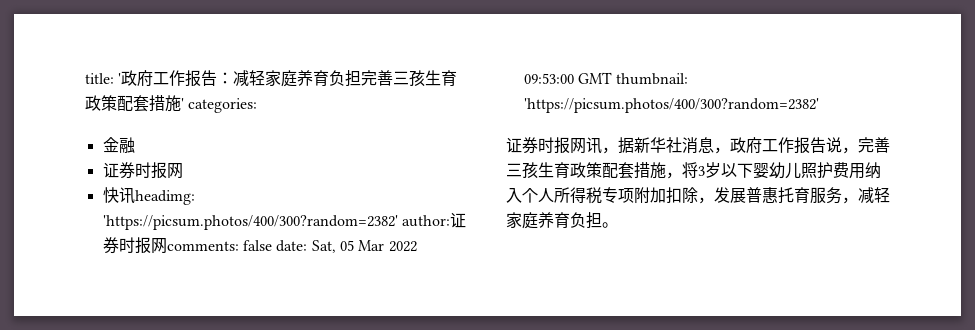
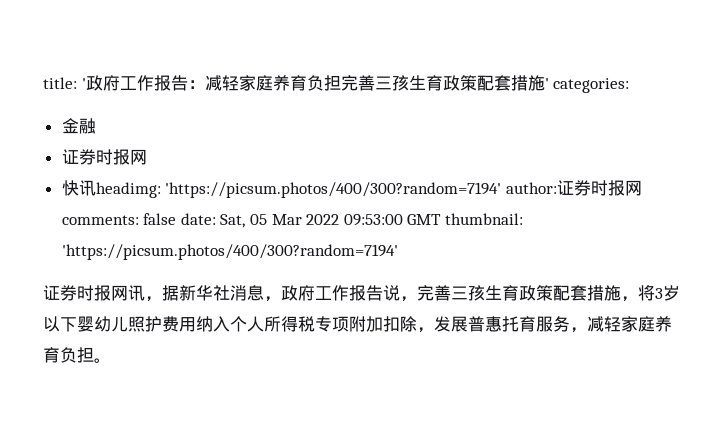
- 快讯headimg: 'https://picsum.photos/400/300?random=2382' author:证券时报网comments: false date: Sat, 05 Mar 2022 09:53:00 GMT thumbnail: 'https://picsum.photos/400/300?random=2382'
+ 快讯headimg: 'https://picsum.photos/400/300?random=7194' author:证券时报网comments: false date: Sat, 05 Mar 2022 09:53:00 GMT thumbnail: 'https://picsum.photos/400/300?random=7194'

